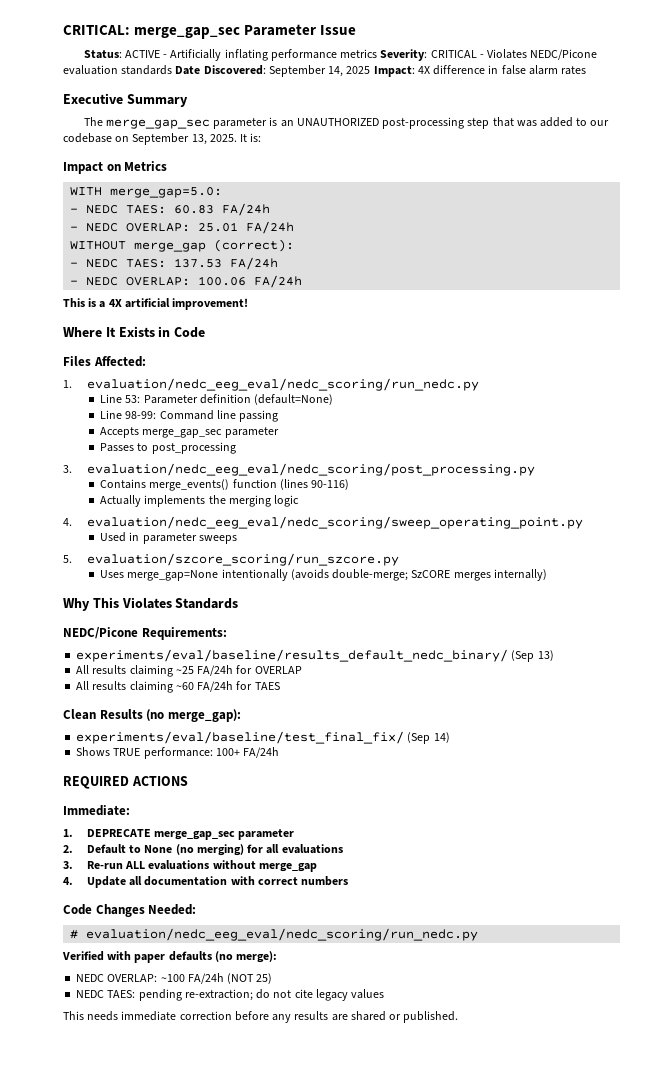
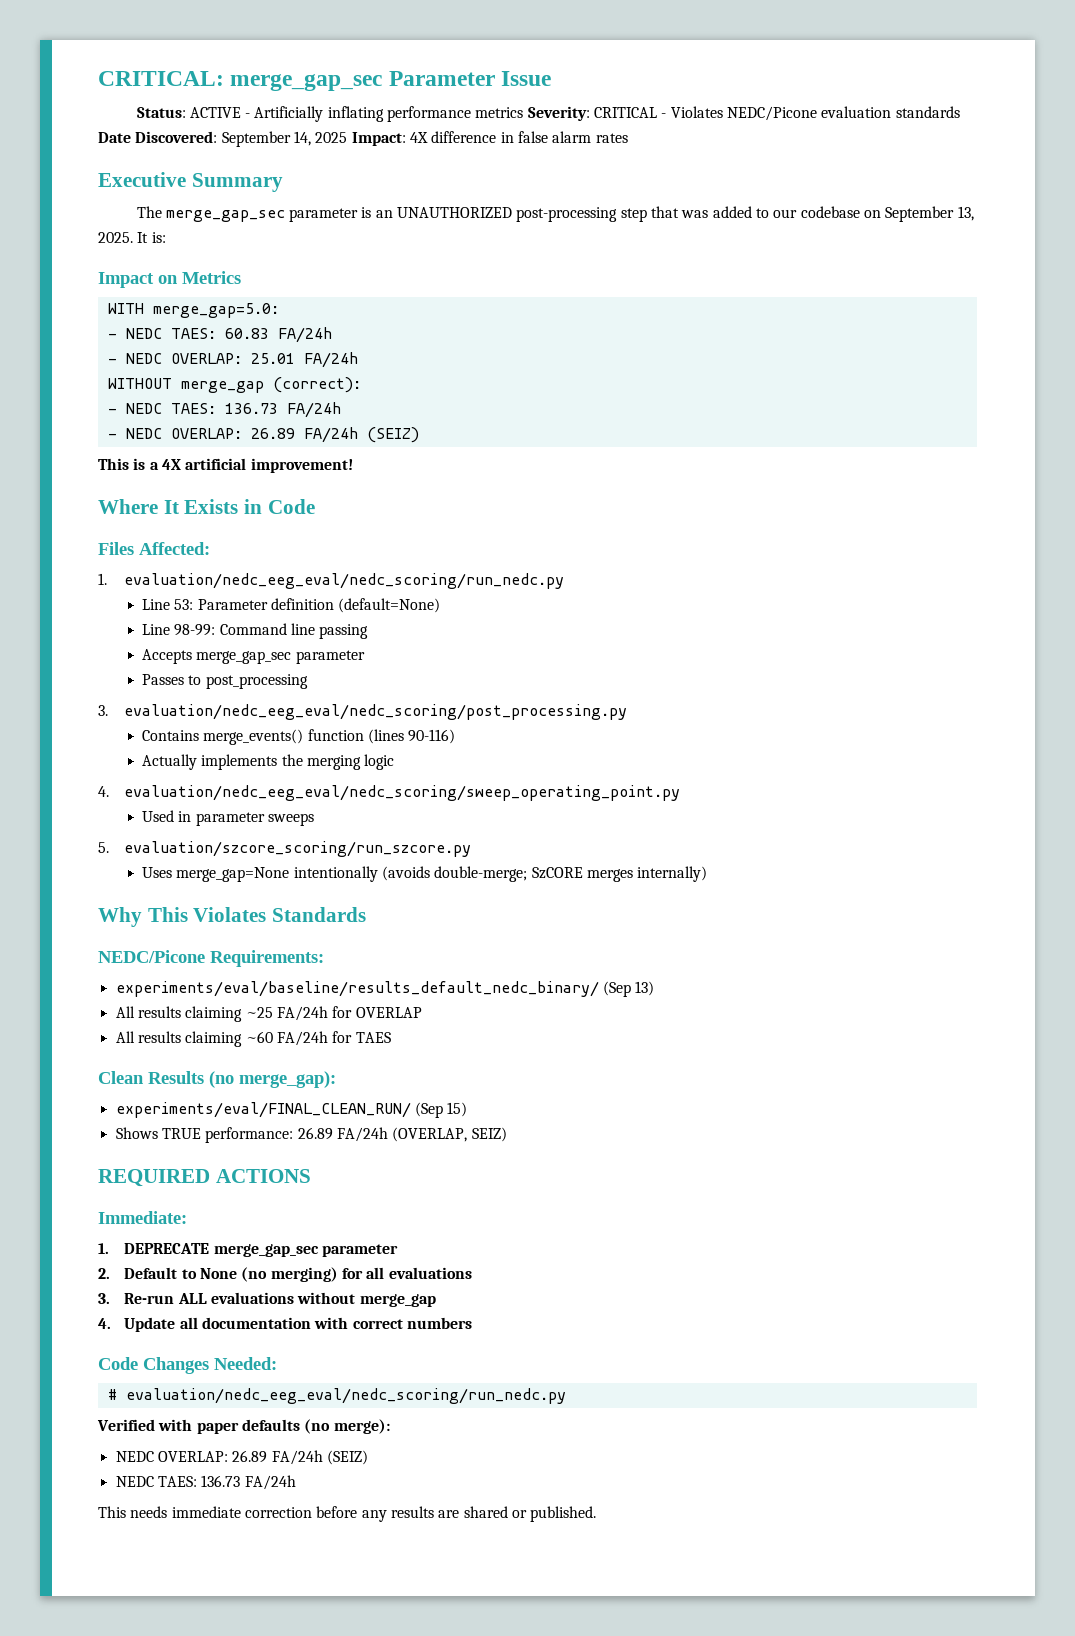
- - NEDC TAES: 137.53 FA/24h
- - NEDC OVERLAP: 100.06 FA/24h
+ - NEDC TAES: 136.73 FA/24h
+ - NEDC OVERLAP: 26.89 FA/24h (SEIZ)
- experiments/eval/baseline/test_final_fix/ (Sep 14)
+ experiments/eval/FINAL_CLEAN_RUN/ (Sep 15)
- Shows TRUE performance: 100+ FA/24h
+ Shows TRUE performance: 26.89 FA/24h (OVERLAP, SEIZ)
  Verified with paper defaults (no merge):
- NEDC OVERLAP: ~100 FA/24h (NOT 25)
- NEDC TAES: pending re‑extraction; do not cite legacy values
+ NEDC OVERLAP: 26.89 FA/24h (SEIZ)
+ NEDC TAES: 136.73 FA/24h

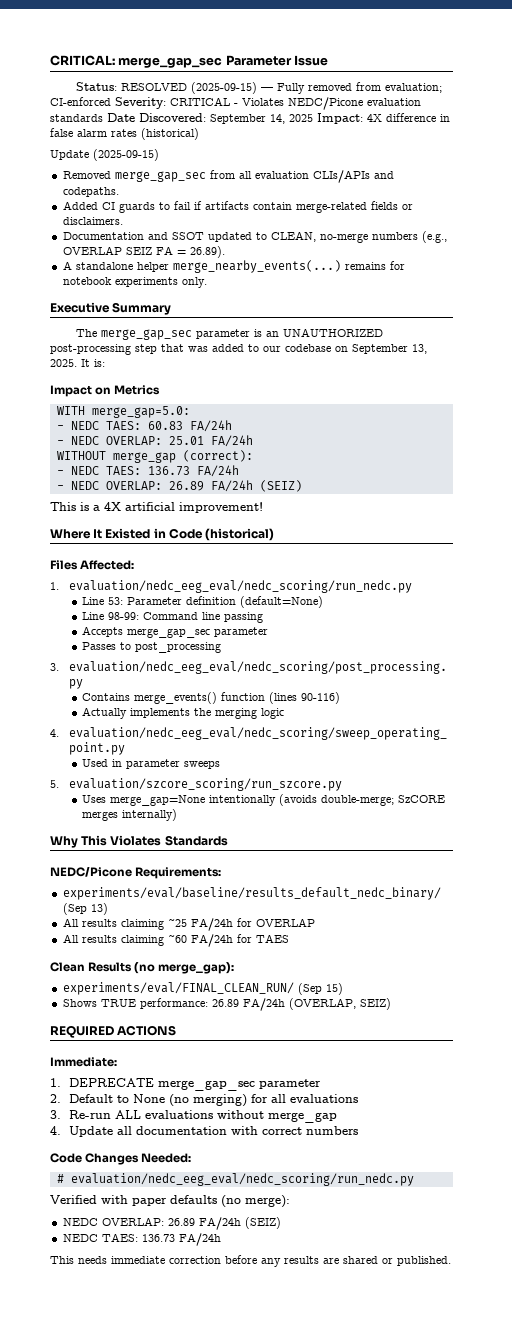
- Status: ACTIVE - Artificially inflating performance metrics Severity: CRITICAL - Violates NEDC/Picone evaluation standards Date Discovered: September 14, 2025 Impact: 4X difference in false alarm rates
+ Status: RESOLVED (2025-09-15) — Fully removed from evaluation; CI-enforced Severity: CRITICAL - Violates NEDC/Picone evaluation standards Date Discovered: September 14, 2025 Impact: 4X difference in false alarm rates (historical)
+ Update (2025-09-15)
+ Removed merge_gap_sec from all evaluation CLIs/APIs and codepaths.
+ Added CI guards to fail if artifacts contain merge-related fields or disclaimers.
+ Documentation and SSOT updated to CLEAN, no-merge numbers (e.g., OVERLAP SEIZ FA = 26.89).
+ A standalone helper merge_nearby_events(...) remains for notebook experiments only.
- Where It Exists in Code
+ Where It Existed in Code (historical)

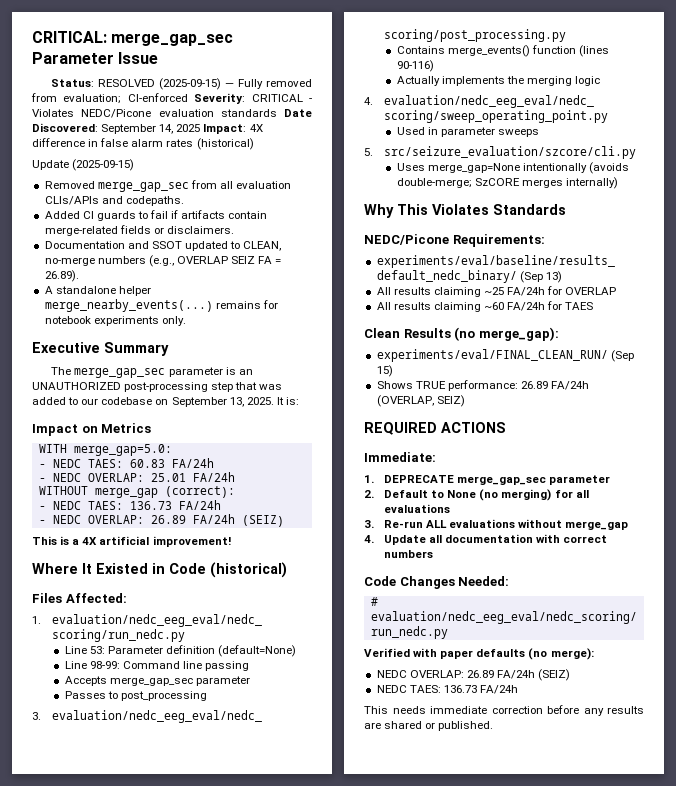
- 5. evaluation/szcore_scoring/run_szcore.py
+ 5. src/seizure_evaluation/szcore/cli.py

